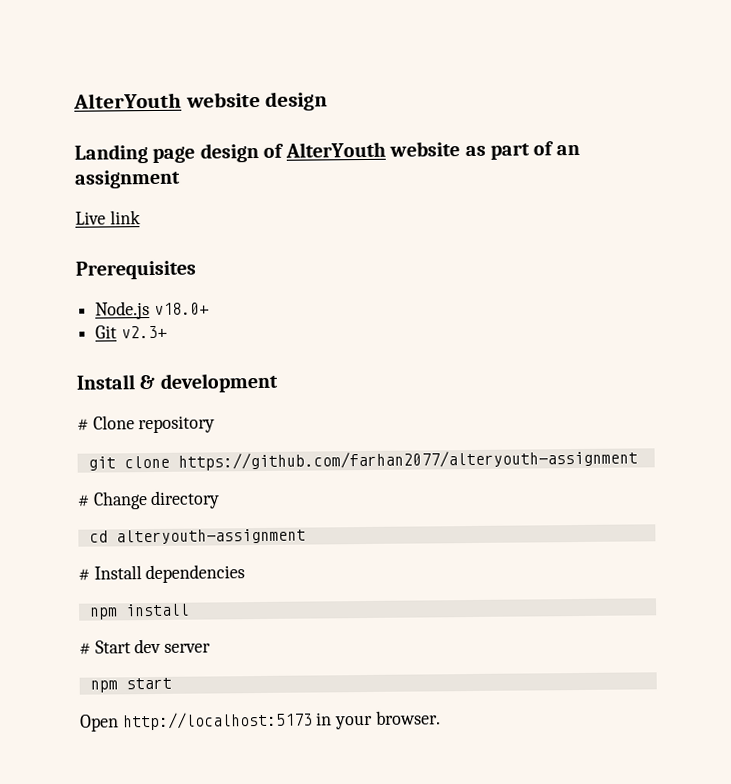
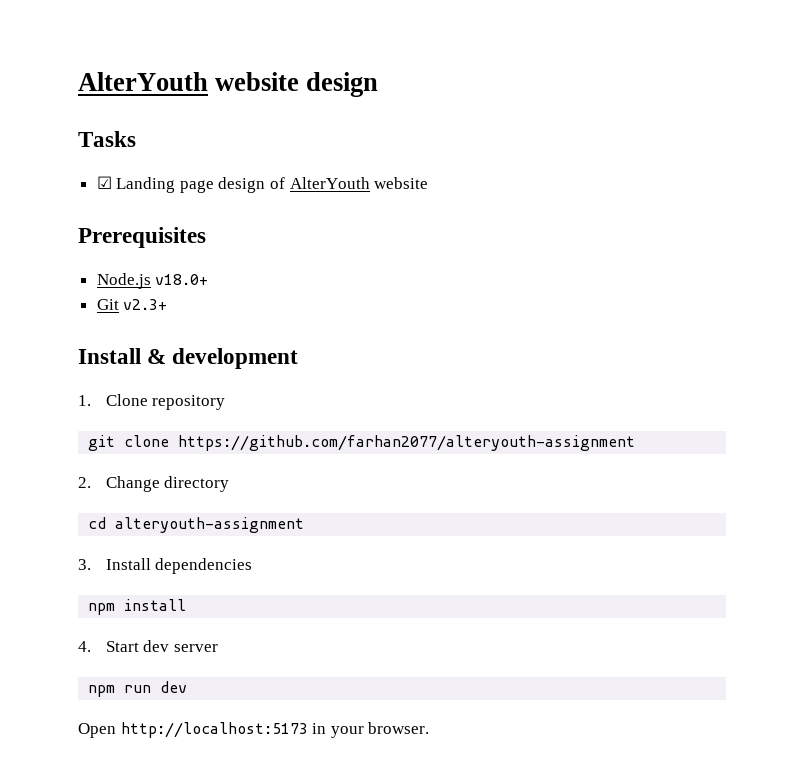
- Landing page design of AlterYouth website as part of an assignment
- Live link
+ Tasks
+ ☑ Landing page design of AlterYouth website
- # Clone repository
+ 1. Clone repository
- # Change directory
+ 2. Change directory
- # Install dependencies
+ 3. Install dependencies
- # Start dev server
+ 4. Start dev server
- npm start
+ npm run dev

